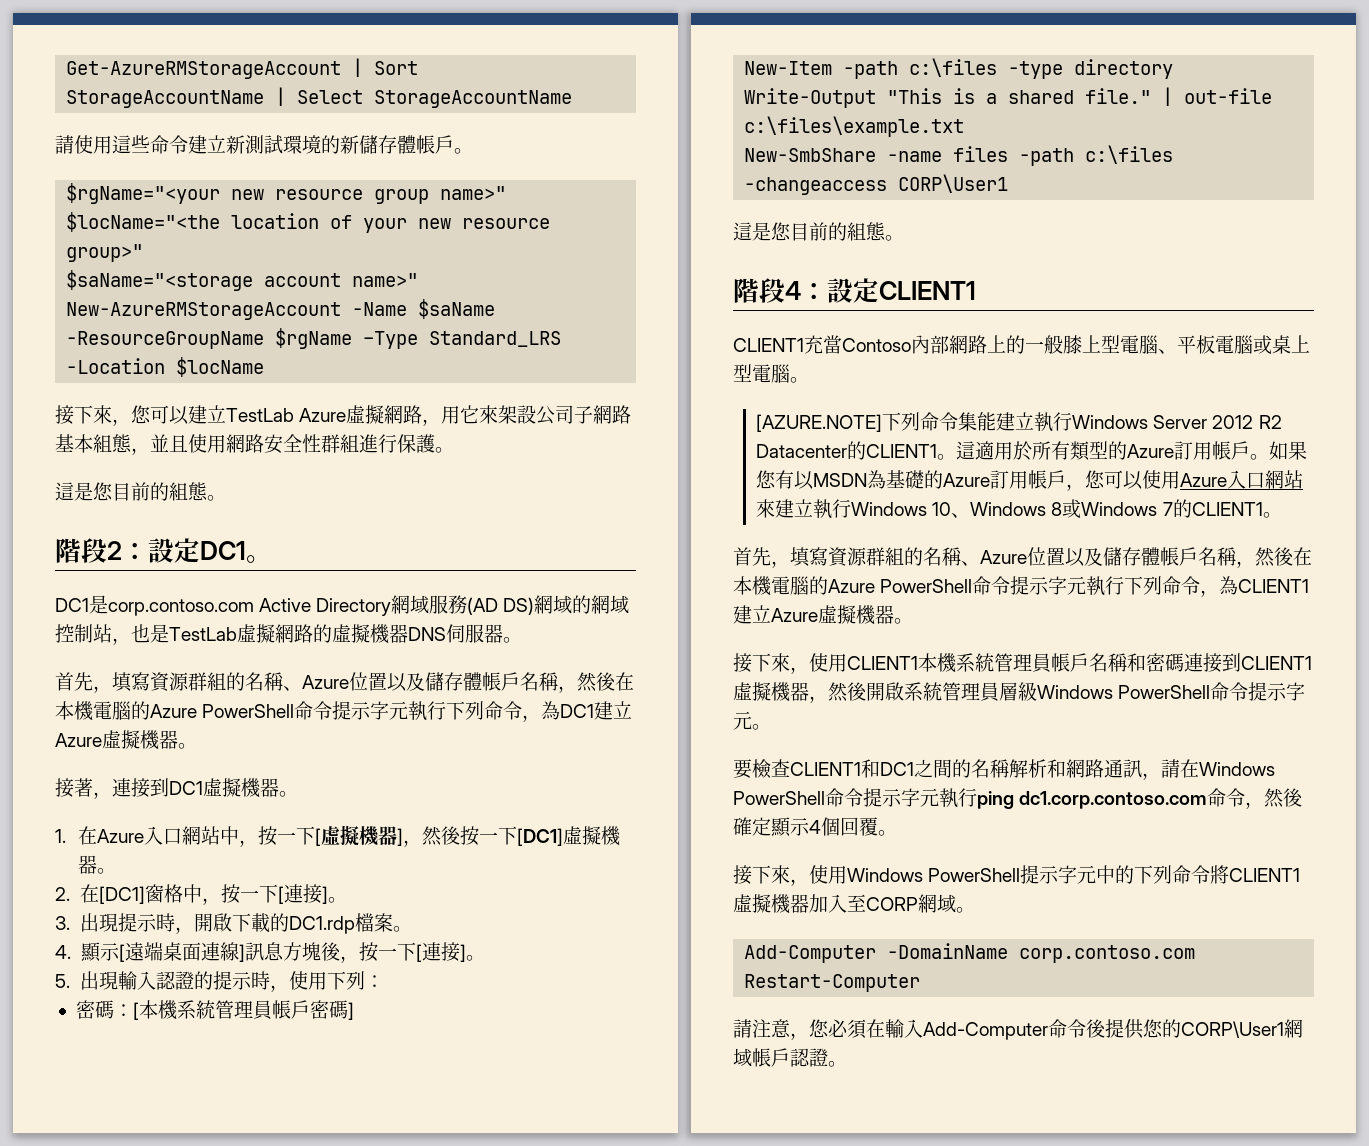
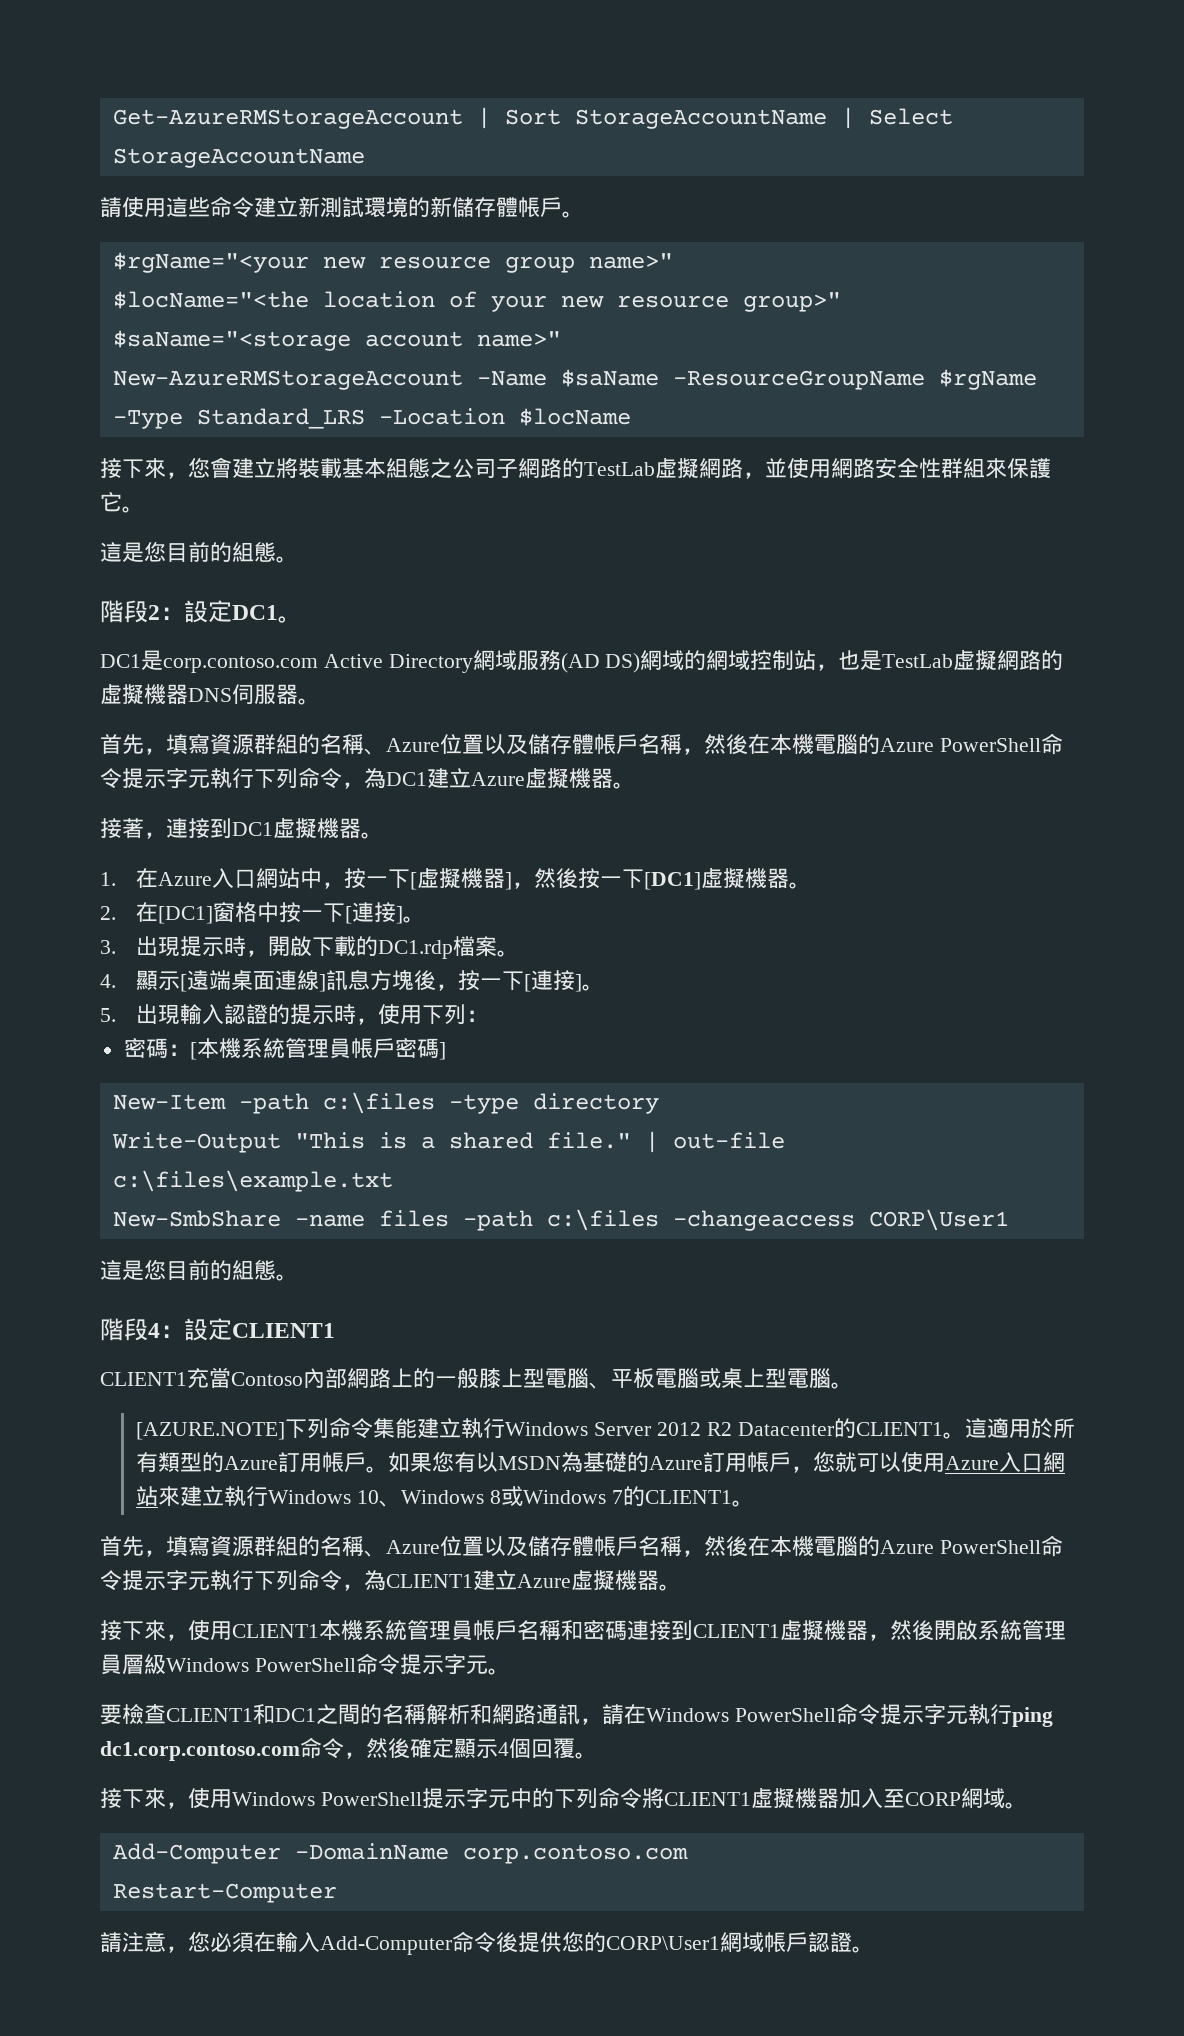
- 接下來，您可以建立TestLab Azure虛擬網路，用它來架設公司子網路基本組態，並且使用網路安全性群組進行保護。
+ 接下來，您會建立將裝載基本組態之公司子網路的TestLab虛擬網路，並使用網路安全性群組來保護它。
- 2.在[DC1]窗格中，按一下[連接]。
+ 2.在[DC1]窗格中按一下[連接]。
- 如果您有以MSDN為基礎的Azure訂用帳戶，您可以使用Azure入口網站來建立執行Windows 10、Windows 8或Windows 7的CLIENT1。
+ 如果您有以MSDN為基礎的Azure訂用帳戶，您就可以使用Azure入口網站來建立執行Windows 10、Windows 8或Windows 7的CLIENT1。

